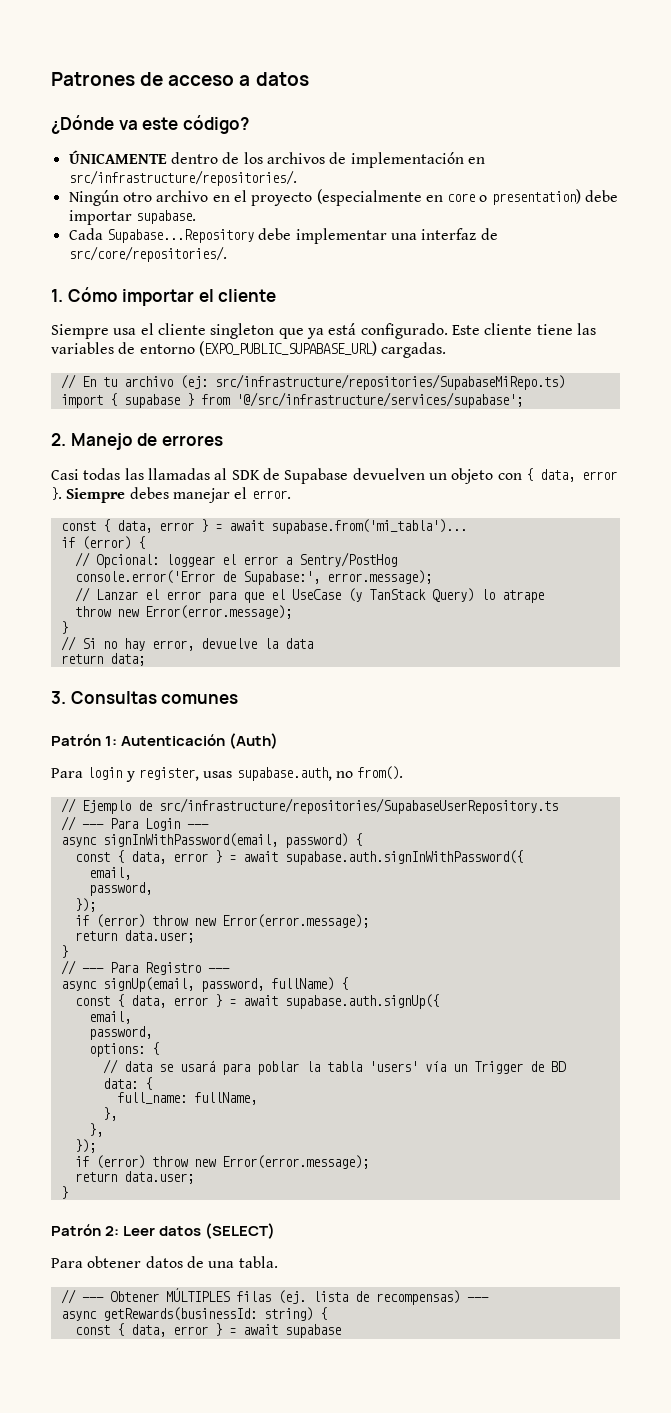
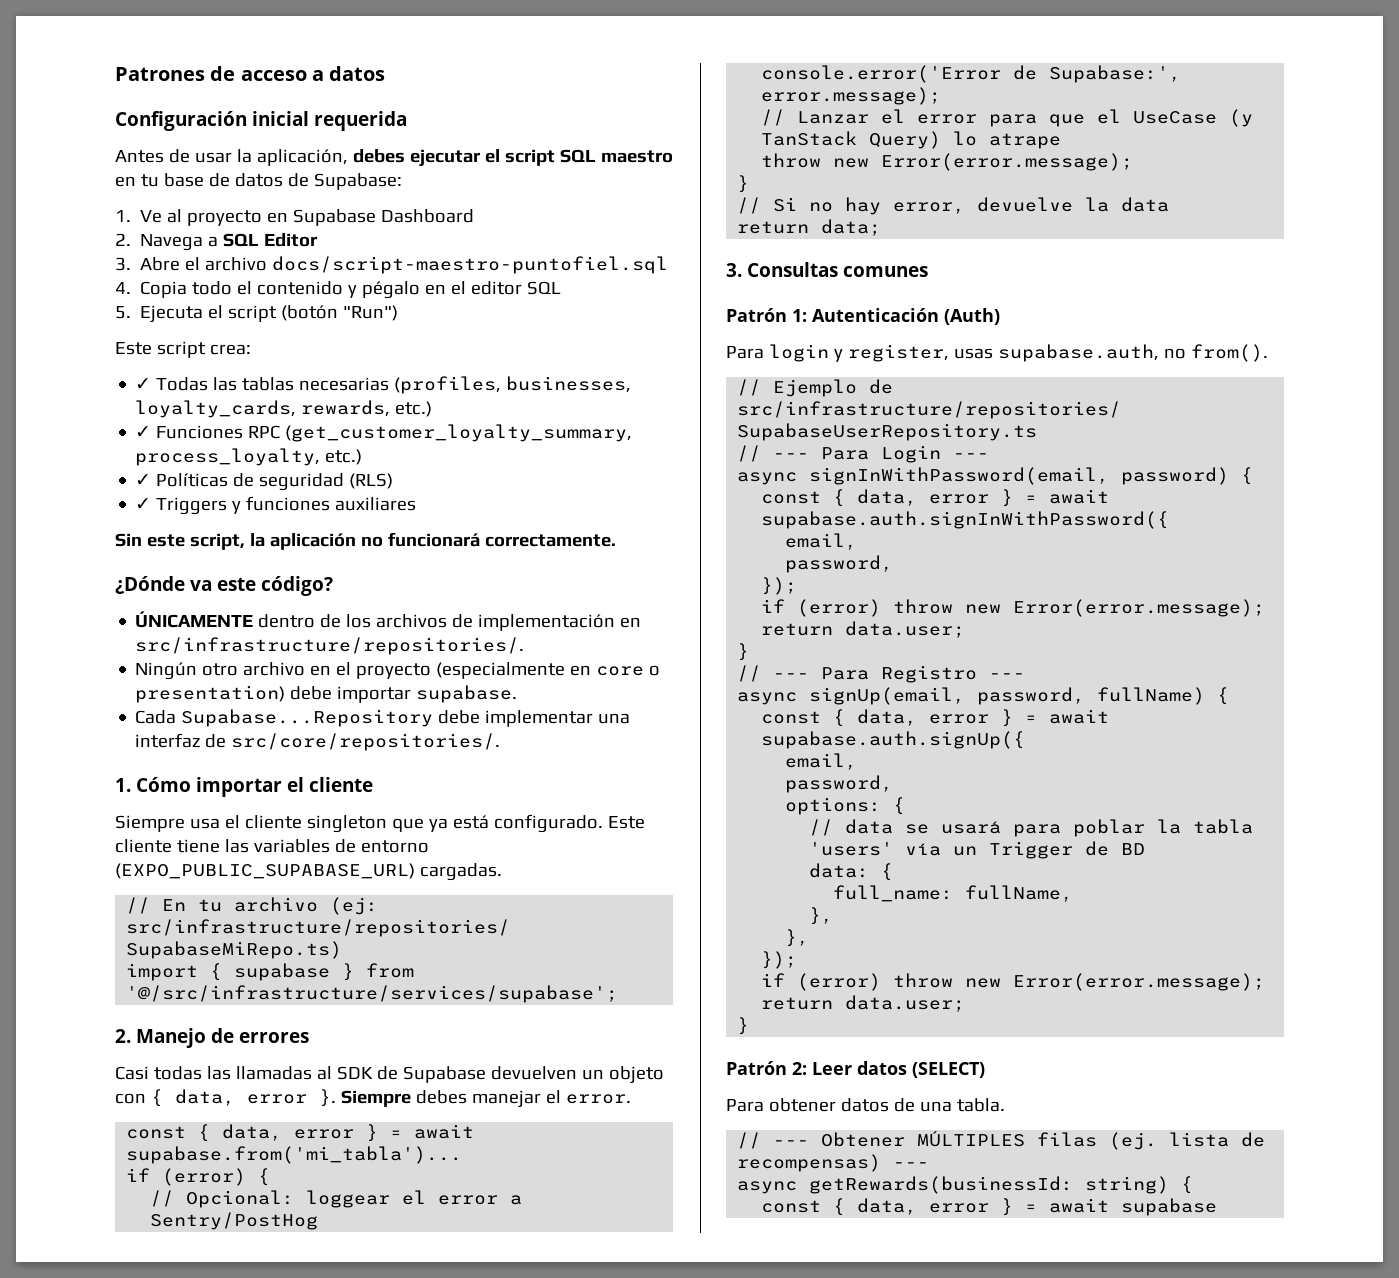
+ Configuración inicial requerida
+ Antes de usar la aplicación, debes ejecutar el script SQL maestro en tu base de datos de Supabase:
+ 1. Ve al proyecto en Supabase Dashboard
+ 2. Navega a SQL Editor
+ 3. Abre el archivo docs/script-maestro-puntofiel.sql
+ 4. Copia todo el contenido y pégalo en el editor SQL
+ 5. Ejecuta el script (botón "Run")
+ Este script crea:
+ ✓ Todas las tablas necesarias (profiles, businesses, loyalty_cards, rewards, etc.)
+ ✓ Funciones RPC (get_customer_loyalty_summary, process_loyalty, etc.)
+ ✓ Políticas de seguridad (RLS)
+ ✓ Triggers y funciones auxiliares
+ Sin este script, la aplicación no funcionará correctamente.

